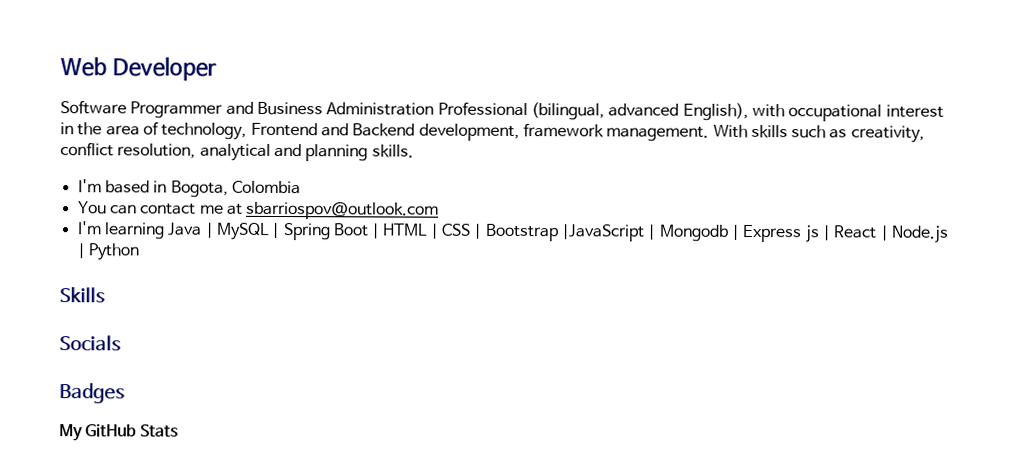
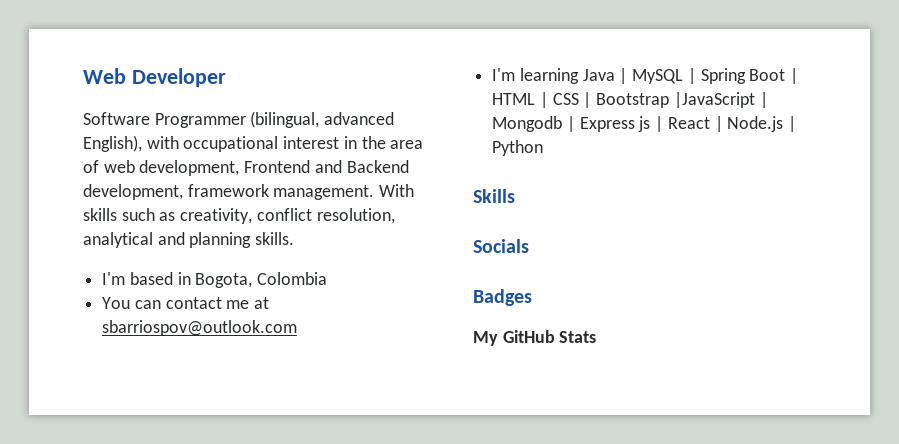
- Software Programmer and Business Administration Professional (bilingual, advanced English), with occupational interest in the area of technology, Frontend and Backend development, framework management.
+ Software Programmer (bilingual, advanced English), with occupational interest in the area of web development, Frontend and Backend development, framework management.

